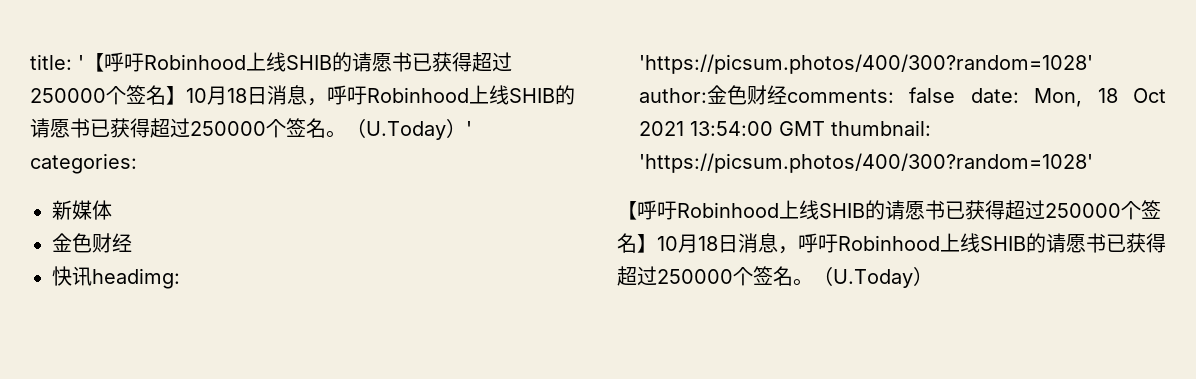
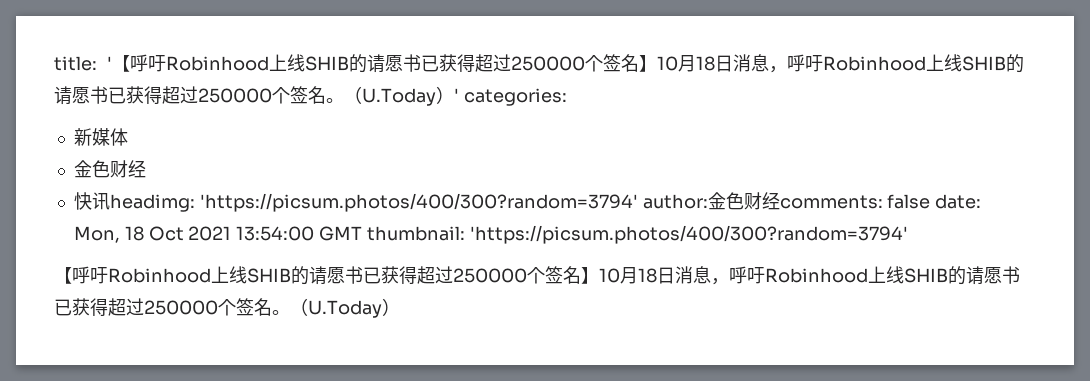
- 快讯headimg: 'https://picsum.photos/400/300?random=1028' author:金色财经comments: false date: Mon, 18 Oct 2021 13:54:00 GMT thumbnail: 'https://picsum.photos/400/300?random=1028'
+ 快讯headimg: 'https://picsum.photos/400/300?random=3794' author:金色财经comments: false date: Mon, 18 Oct 2021 13:54:00 GMT thumbnail: 'https://picsum.photos/400/300?random=3794'

